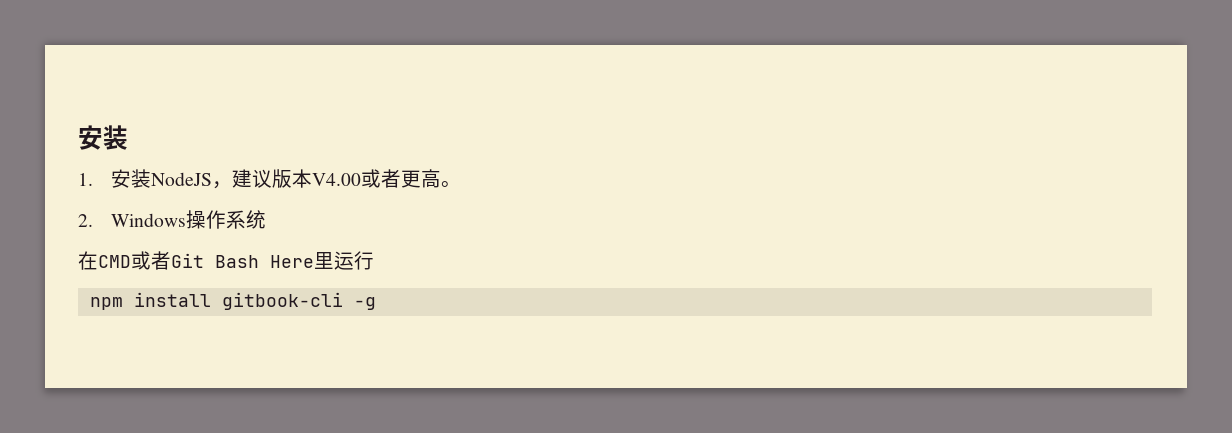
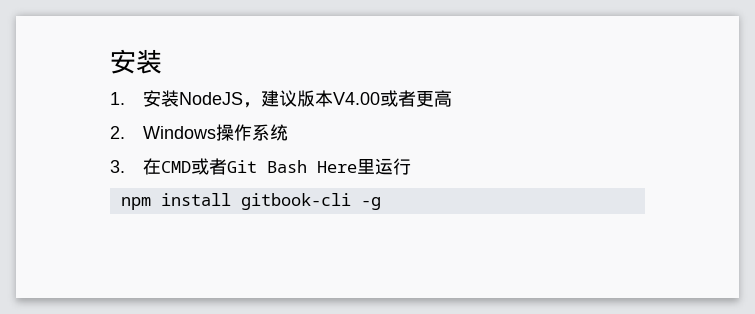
- 1.安装NodeJS，建议版本V4.00或者更高。
+ 1.安装NodeJS，建议版本V4.00或者更高
- 在CMD或者Git Bash Here里运行
+ 3.在CMD或者Git Bash Here里运行

